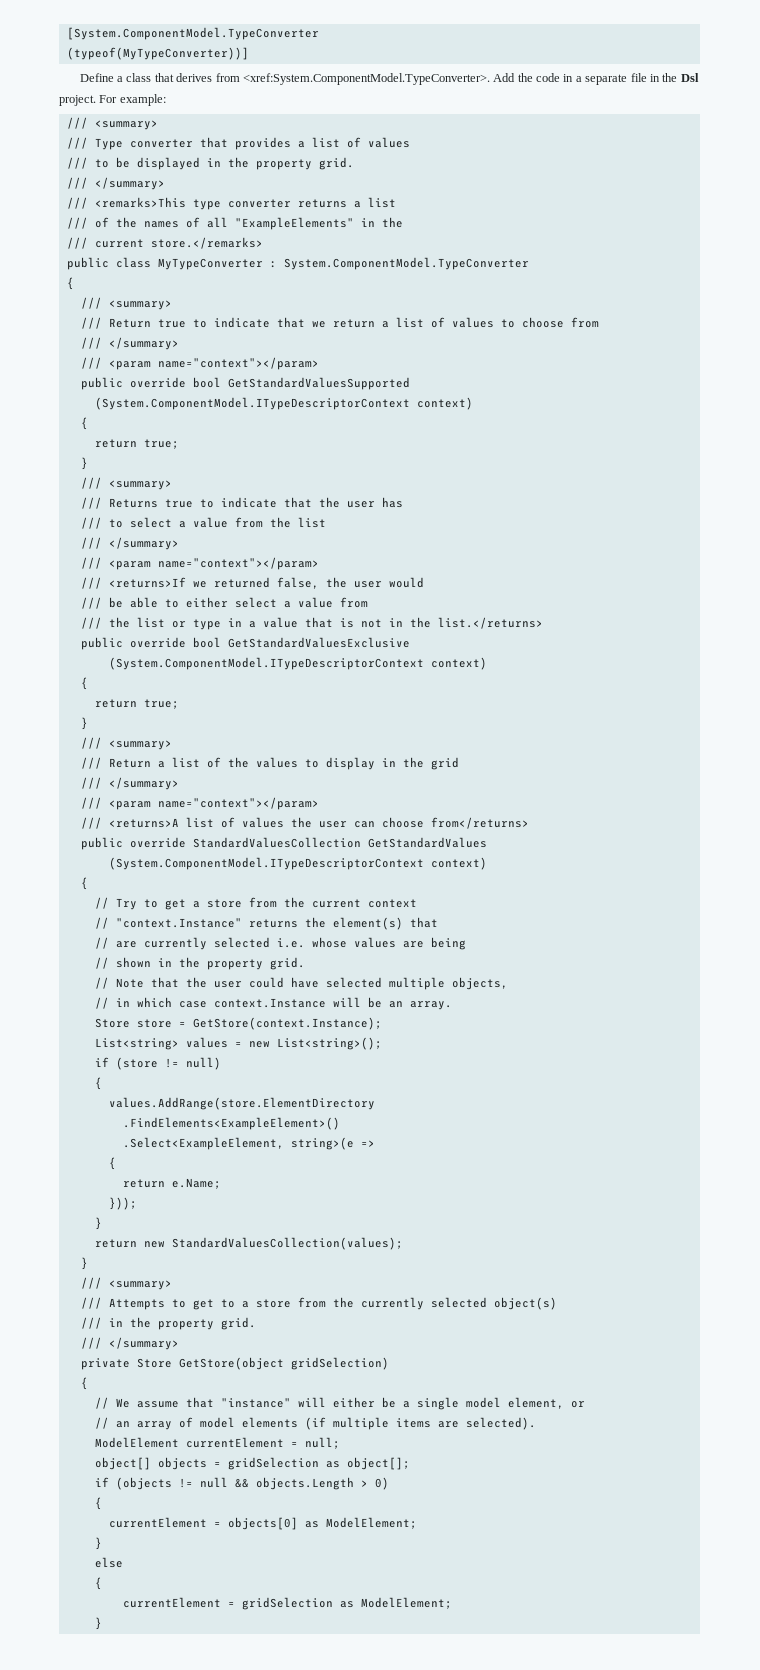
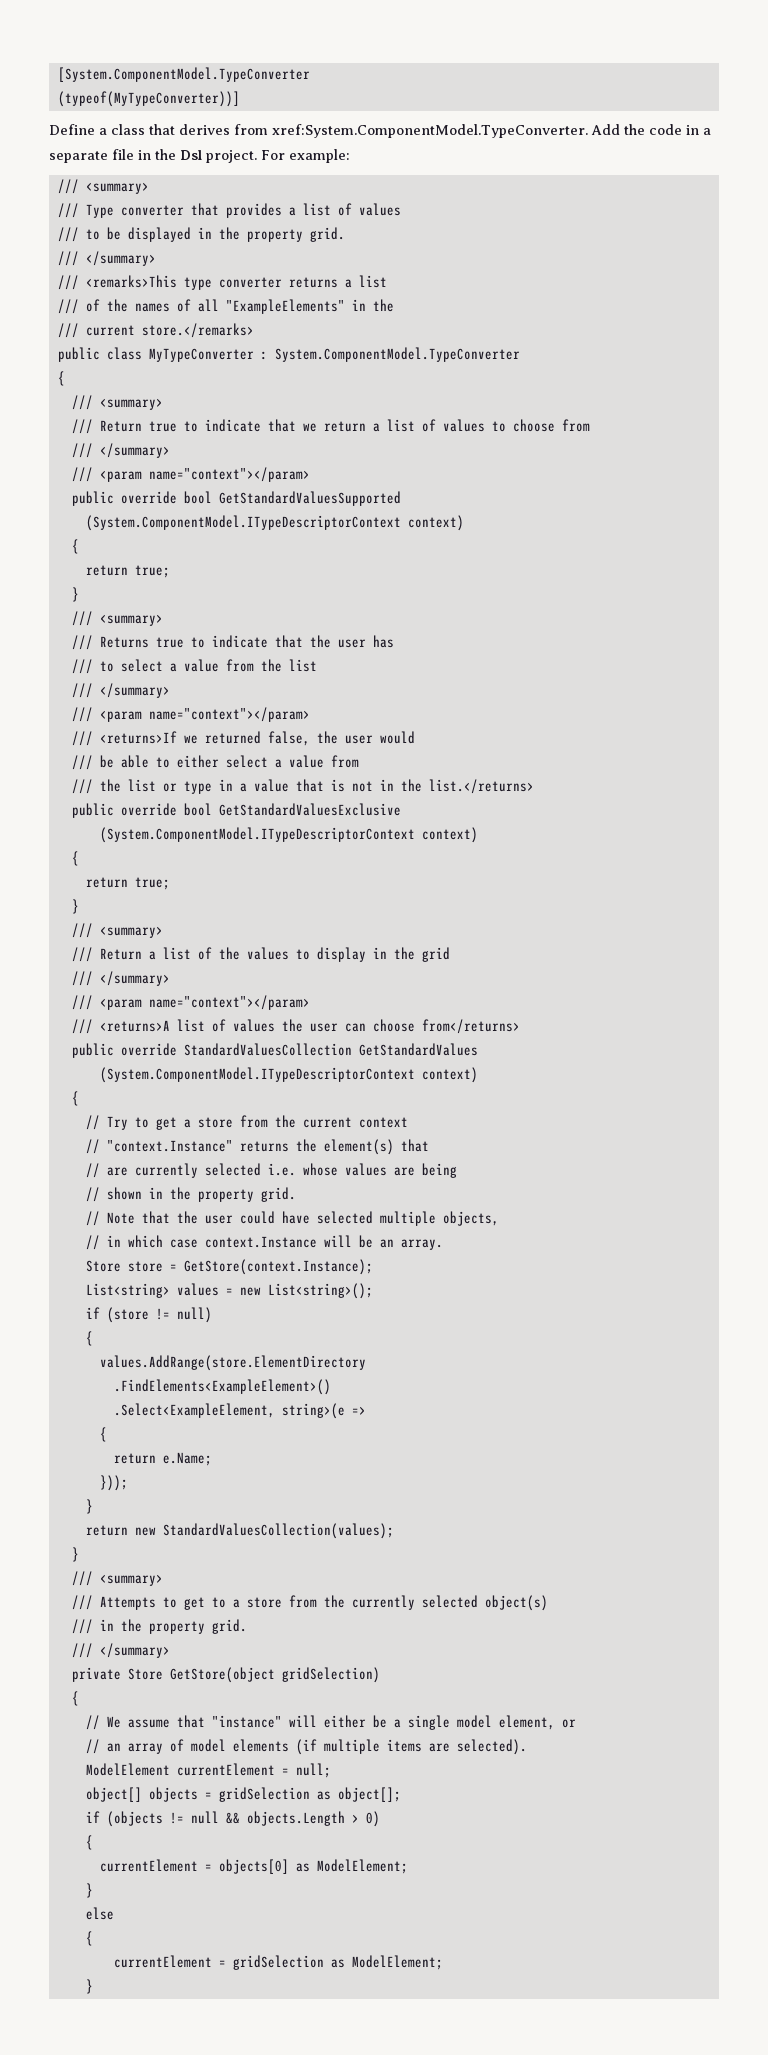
- Define a class that derives from <xref:System.ComponentModel.TypeConverter>. Add the code in a separate file in the Dsl project.
+ Define a class that derives from xref:System.ComponentModel.TypeConverter. Add the code in a separate file in the Dsl project.

